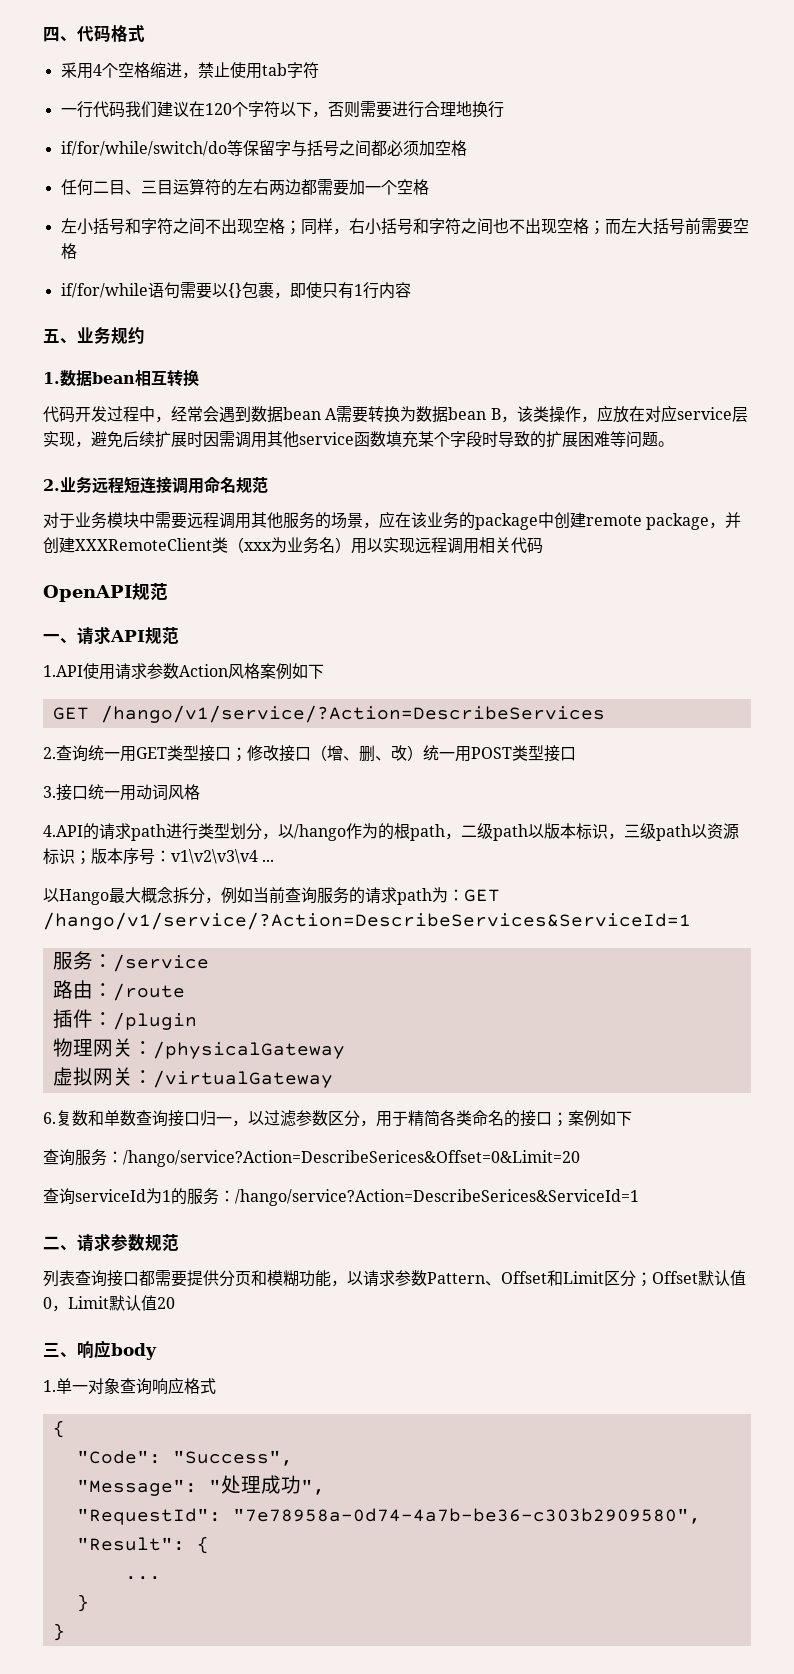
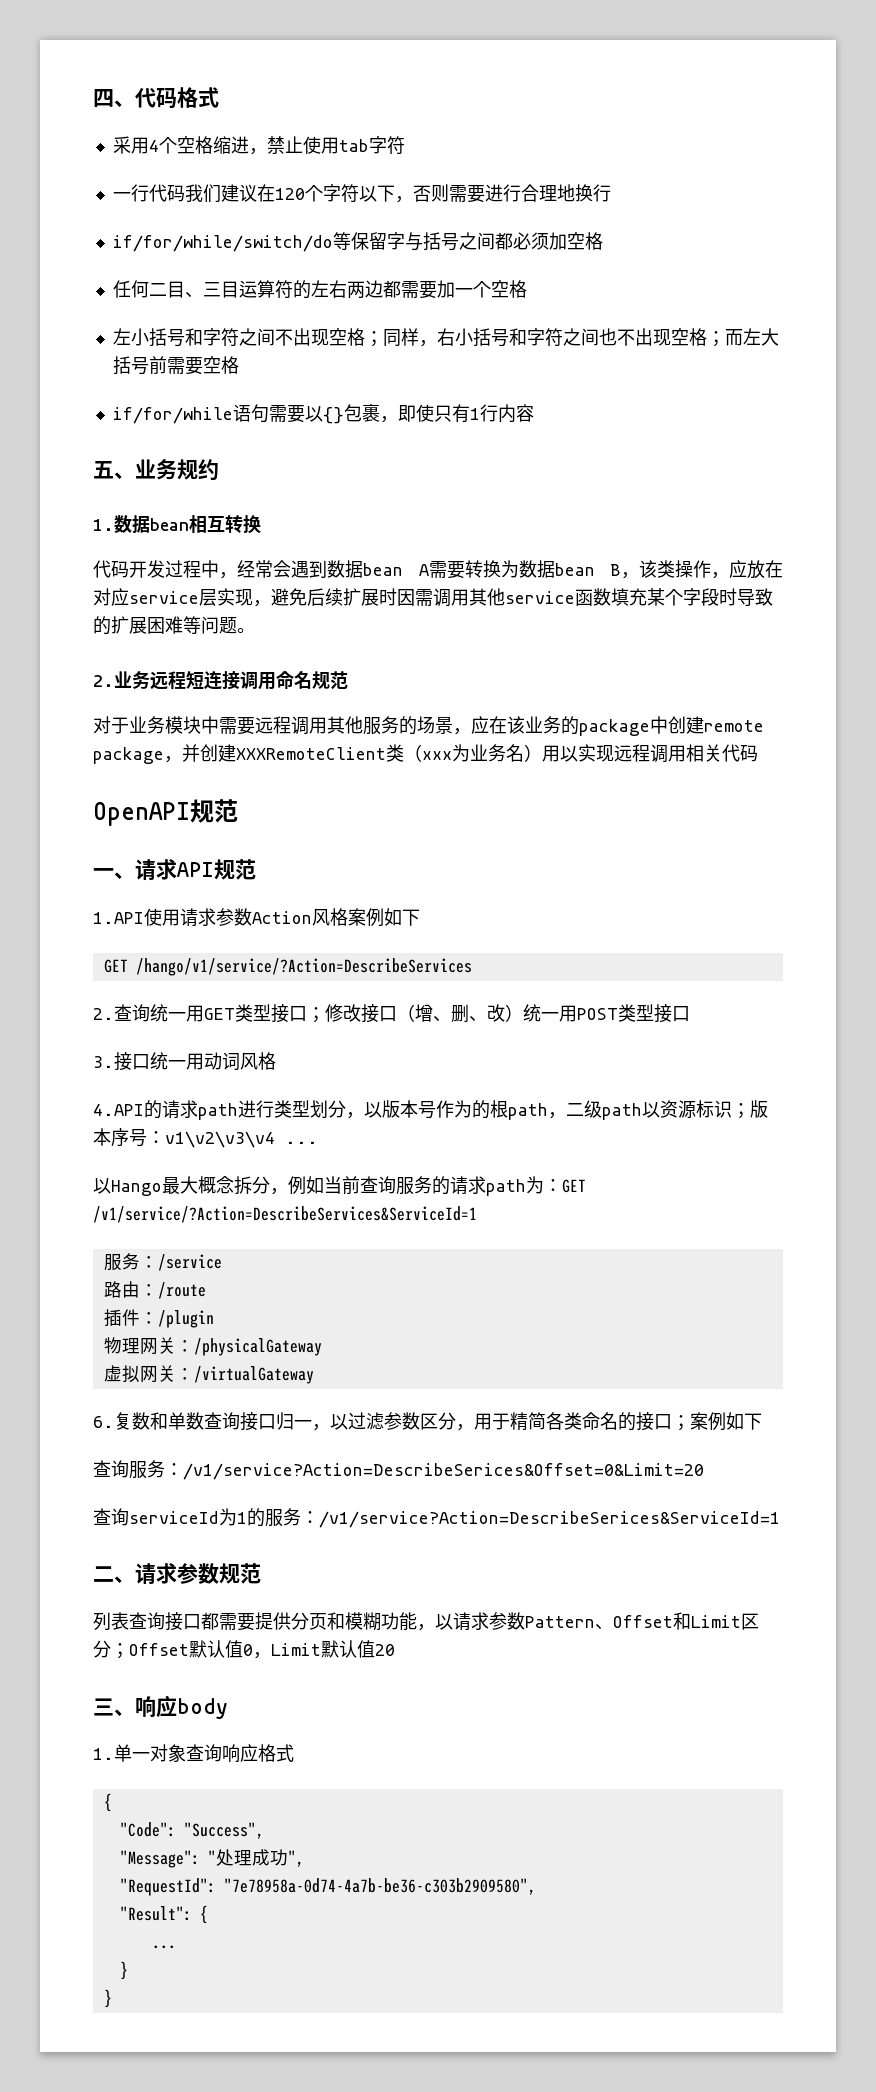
- 4.API的请求path进行类型划分，以/hango作为的根path，二级path以版本标识，三级path以资源标识；版本序号：v1\v2\v3\v4 ...
+ 4.API的请求path进行类型划分，以版本号作为的根path，二级path以资源标识；版本序号：v1\v2\v3\v4 ...
- 以Hango最大概念拆分，例如当前查询服务的请求path为：GET /hango/v1/service/?Action=DescribeServices&ServiceId=1
+ 以Hango最大概念拆分，例如当前查询服务的请求path为：GET /v1/service/?Action=DescribeServices&ServiceId=1
- 查询服务：/hango/service?Action=DescribeSerices&Offset=0&Limit=20
+ 查询服务：/v1/service?Action=DescribeSerices&Offset=0&Limit=20
- 查询serviceId为1的服务：/hango/service?Action=DescribeSerices&ServiceId=1
+ 查询serviceId为1的服务：/v1/service?Action=DescribeSerices&ServiceId=1

